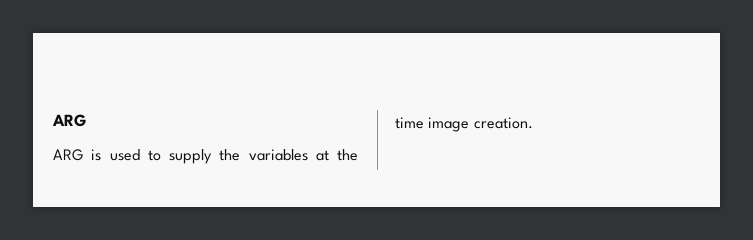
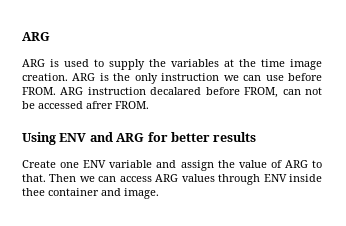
+ ARG is the only instruction we can use before FROM. ARG instruction decalared before FROM, can not be accessed afrer FROM.
+ Using ENV and ARG for better results
+ Create one ENV variable and assign the value of ARG to that. Then we can access ARG values through ENV inside thee container and image.

